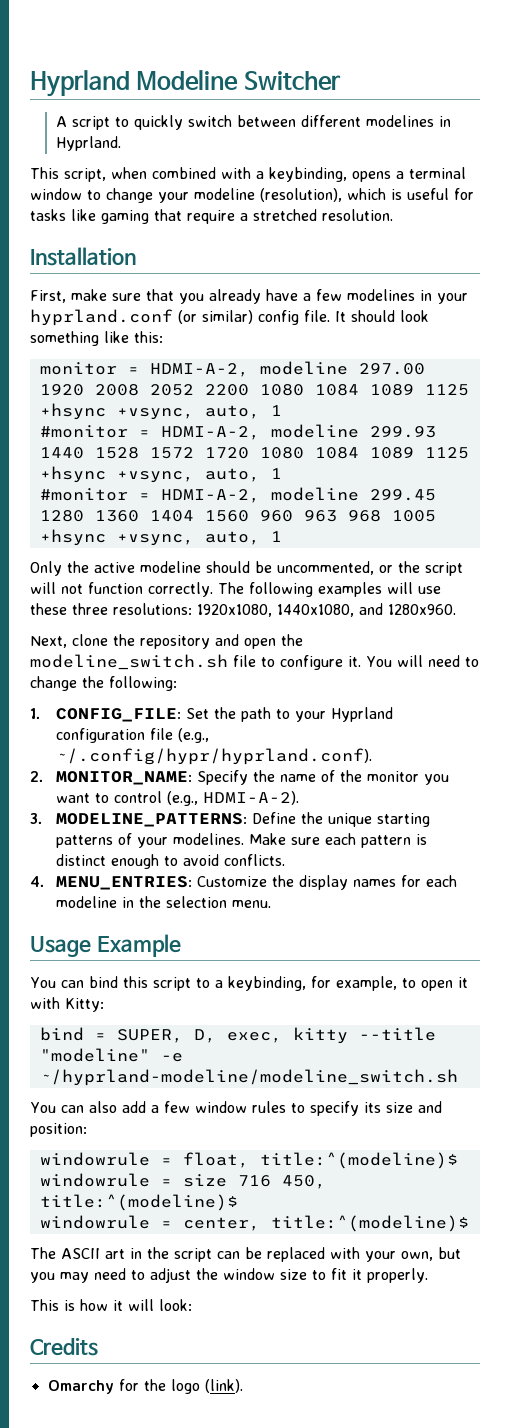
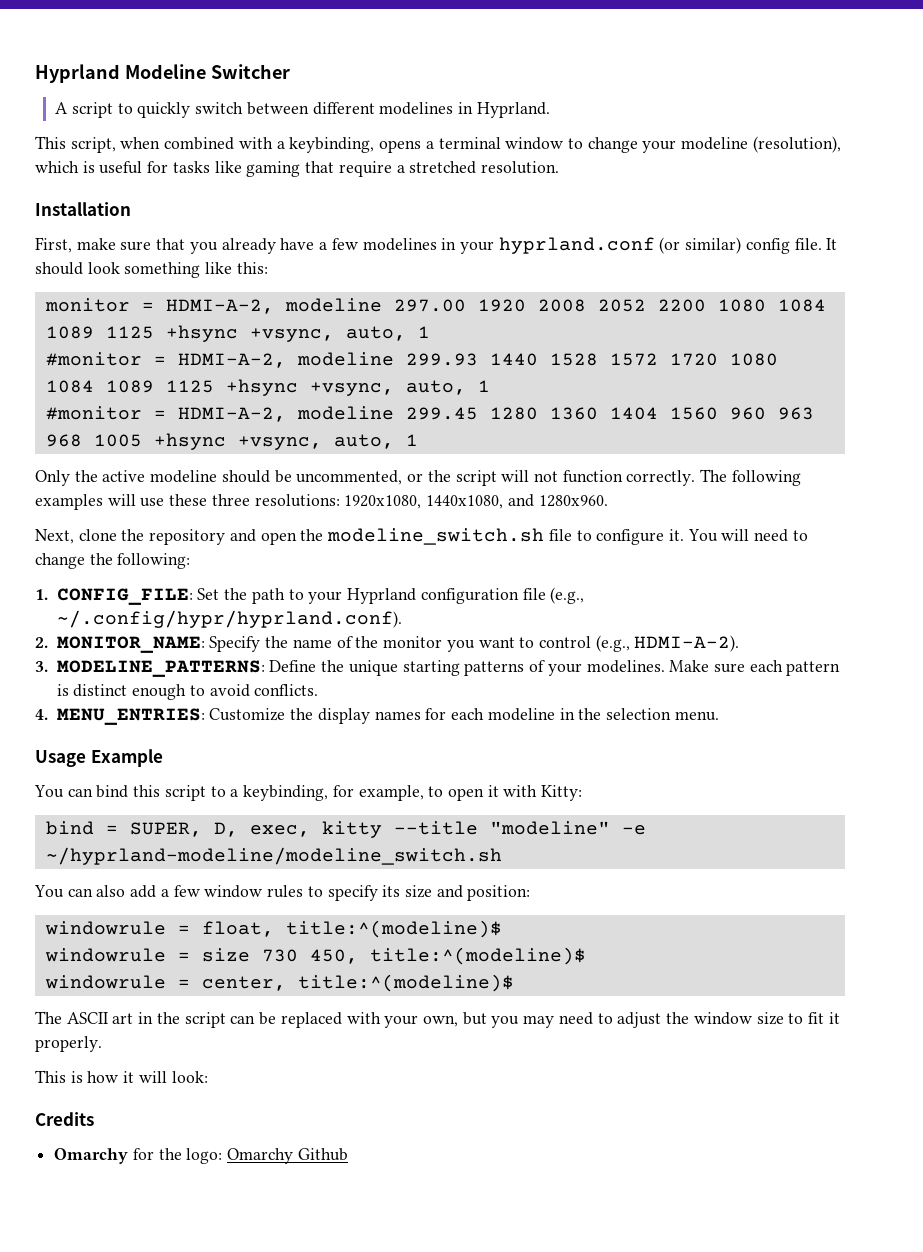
- windowrule = size 716 450, title:^(modeline)$
+ windowrule = size 730 450, title:^(modeline)$
- Omarchy for the logo (link).
+ Omarchy for the logo: Omarchy Github

